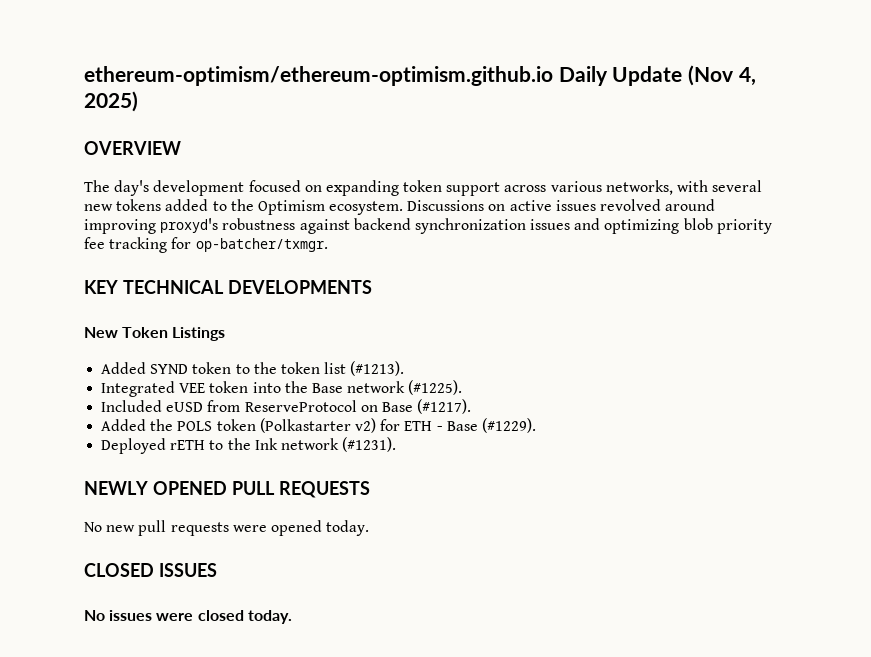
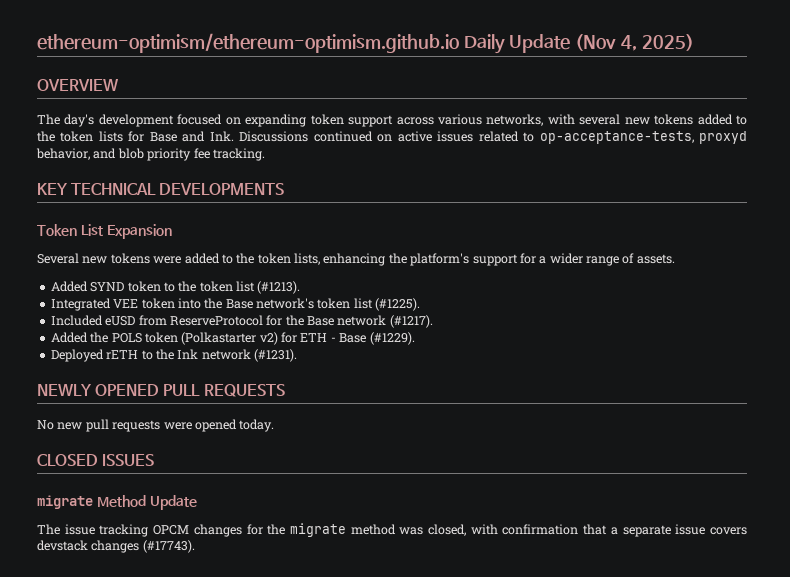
- The day's development focused on expanding token support across various networks, with several new tokens added to the Optimism ecosystem. Discussions on active issues revolved around improving proxyd's robustness against backend synchronization issues and optimizing blob priority fee tracking for op-batcher/txmgr.
+ The day's development focused on expanding token support across various networks, with several new tokens added to the token lists for Base and Ink. Discussions continued on active issues related to op-acceptance-tests, proxyd behavior, and blob priority fee tracking.
  KEY TECHNICAL DEVELOPMENTS
- New Token Listings
+ Token List Expansion
+ Several new tokens were added to the token lists, enhancing the platform's support for a wider range of assets.
- Integrated VEE token into the Base network (#1225).
+ Integrated VEE token into the Base network's token list (#1225).
- Included eUSD from ReserveProtocol on Base (#1217).
+ Included eUSD from ReserveProtocol for the Base network (#1217).
- No issues were closed today.
+ migrate Method Update
+ The issue tracking OPCM changes for the migrate method was closed, with confirmation that a separate issue covers devstack changes (#17743).

